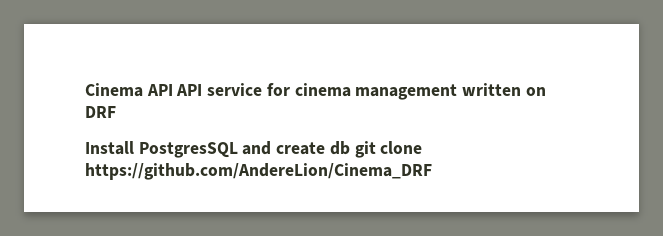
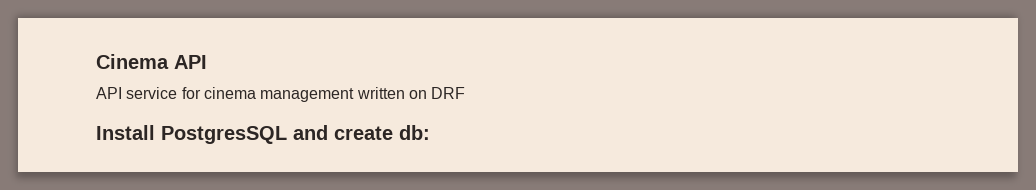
- Cinema API API service for cinema management written on DRF
+ Cinema API
+ API service for cinema management written on DRF
- Install PostgresSQL and create db git clone https://github.com/AndereLion/Cinema_DRF
+ Install PostgresSQL and create db:

